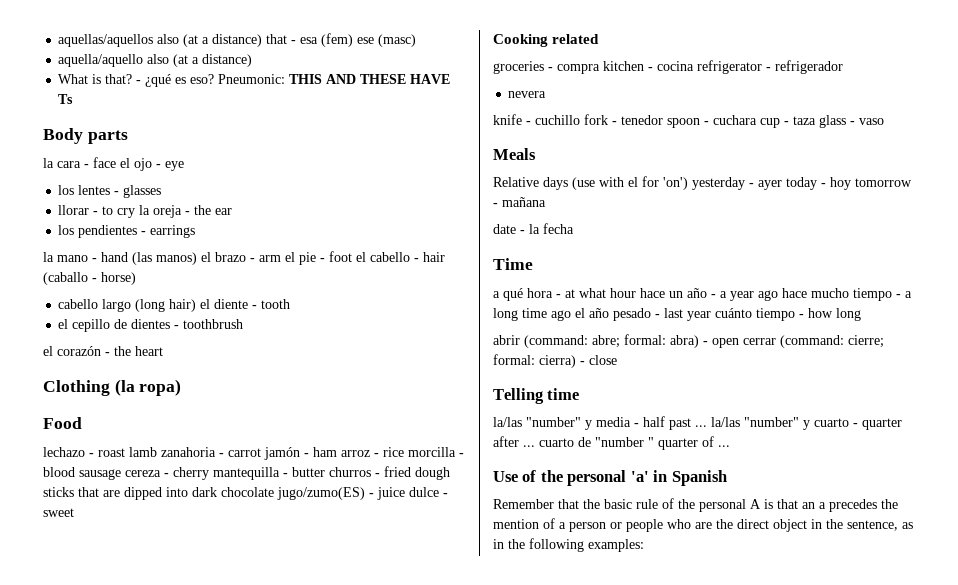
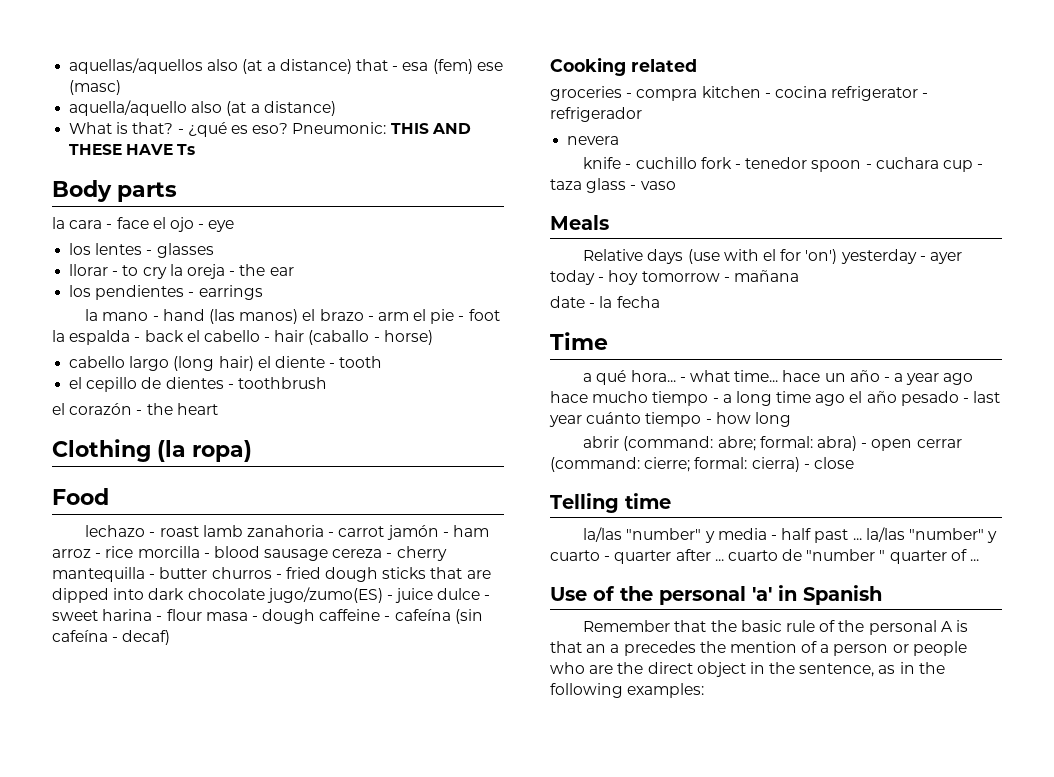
- la mano - hand (las manos) el brazo - arm el pie - foot el cabello - hair (caballo - horse)
+ la mano - hand (las manos) el brazo - arm el pie - foot la espalda - back el cabello - hair (caballo - horse)
- lechazo - roast lamb zanahoria - carrot jamón - ham arroz - rice morcilla - blood sausage cereza - cherry mantequilla - butter churros - fried dough sticks that are dipped into dark chocolate jugo/zumo(ES) - juice dulce - sweet
+ lechazo - roast lamb zanahoria - carrot jamón - ham arroz - rice morcilla - blood sausage cereza - cherry mantequilla - butter churros - fried dough sticks that are dipped into dark chocolate jugo/zumo(ES) - juice dulce - sweet harina - flour masa - dough caffeine - cafeína (sin cafeína - decaf)
- a qué hora - at what hour hace un año - a year ago hace mucho tiempo - a long time ago el año pesado - last year cuánto tiempo - how long
+ a qué hora... - what time... hace un año - a year ago hace mucho tiempo - a long time ago el año pesado - last year cuánto tiempo - how long

